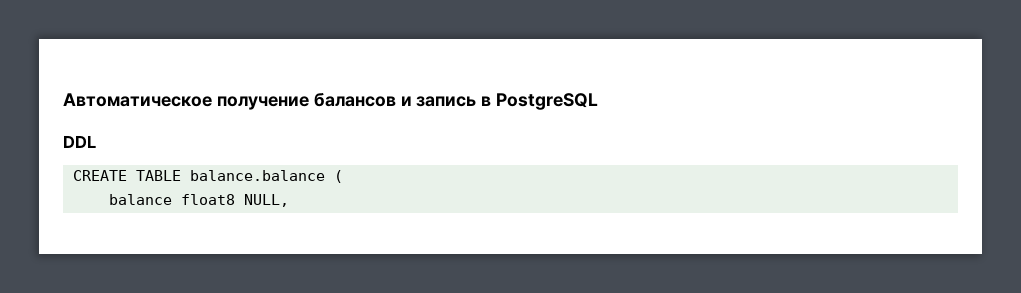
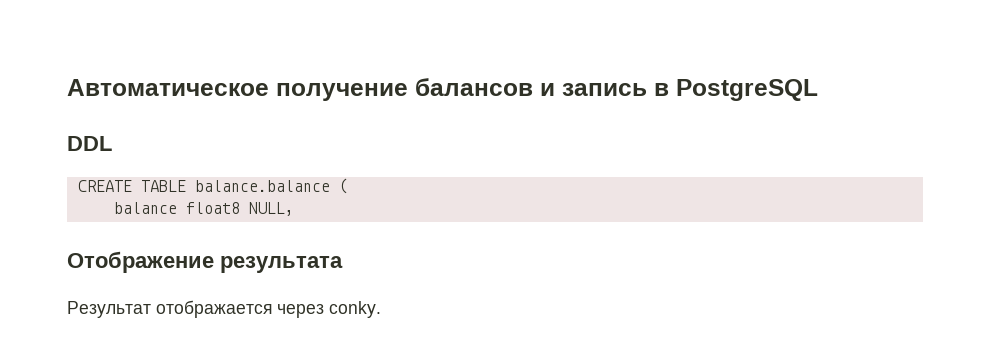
+ Отображение результата
+ Результат отображается через conky.

